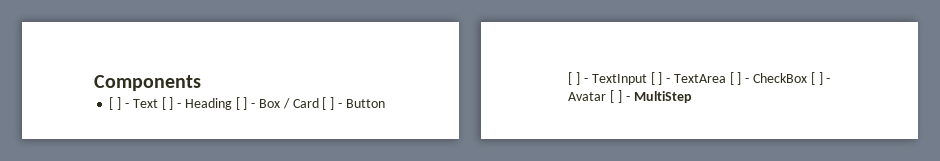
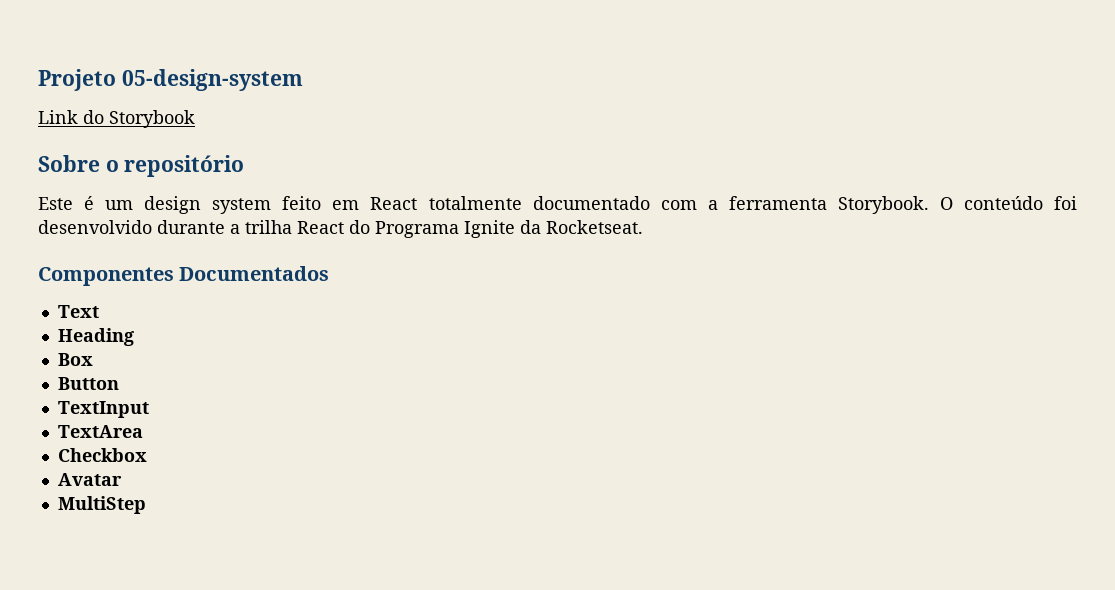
- Components
- [ ] - Text [ ] - Heading [ ] - Box / Card [ ] - Button [ ] - TextInput [ ] - TextArea [ ] - CheckBox [ ] - Avatar [ ] - MultiStep
+ Projeto 05-design-system
+ Link do Storybook
+ Sobre o repositório
+ Este é um design system feito em React totalmente documentado com a ferramenta Storybook. O conteúdo foi desenvolvido durante a trilha React do Programa Ignite da Rocketseat.
+ Componentes Documentados
+ Text
+ Heading
+ Box
+ Button
+ TextInput
+ TextArea
+ Checkbox
+ Avatar
+ MultiStep

